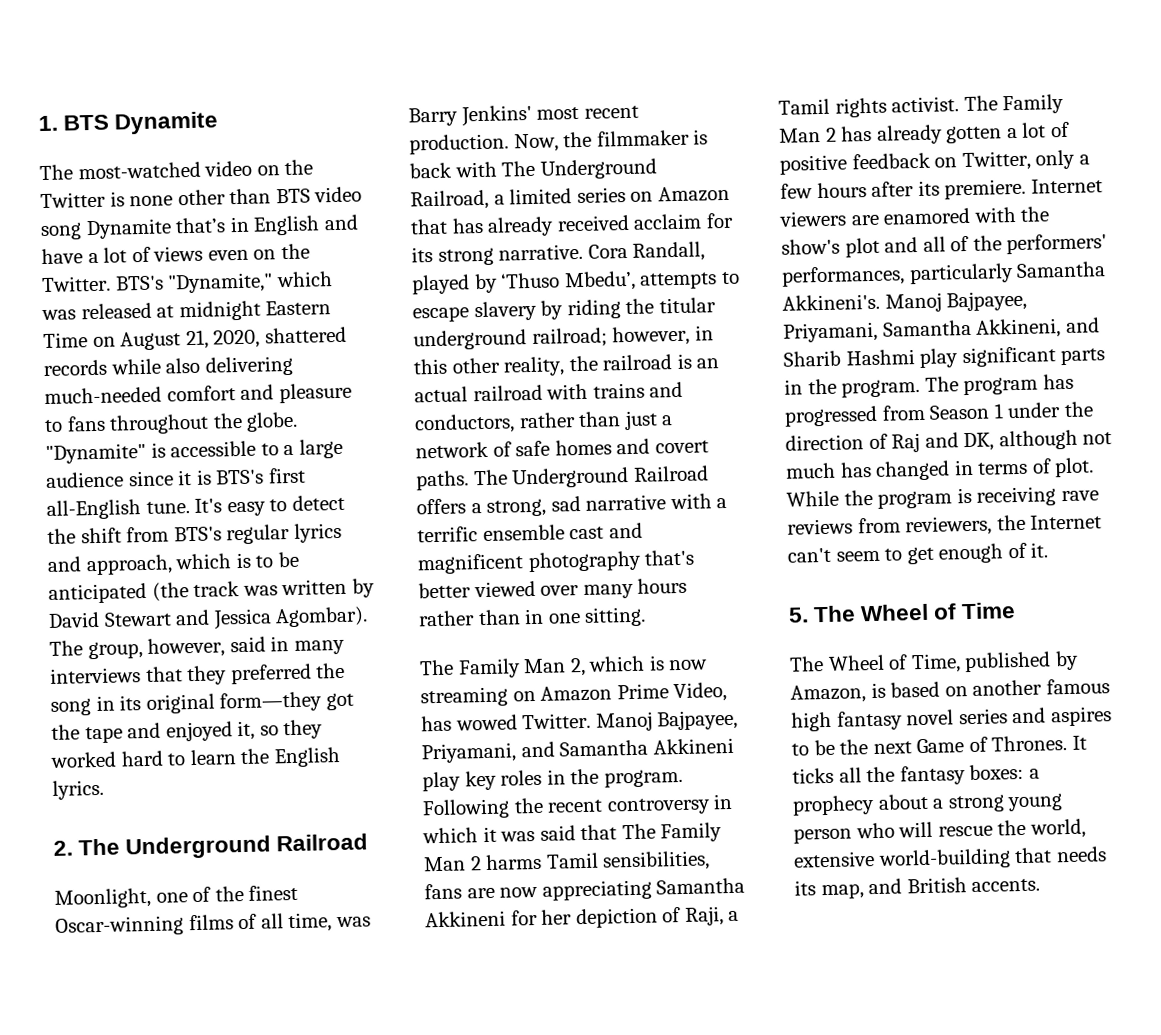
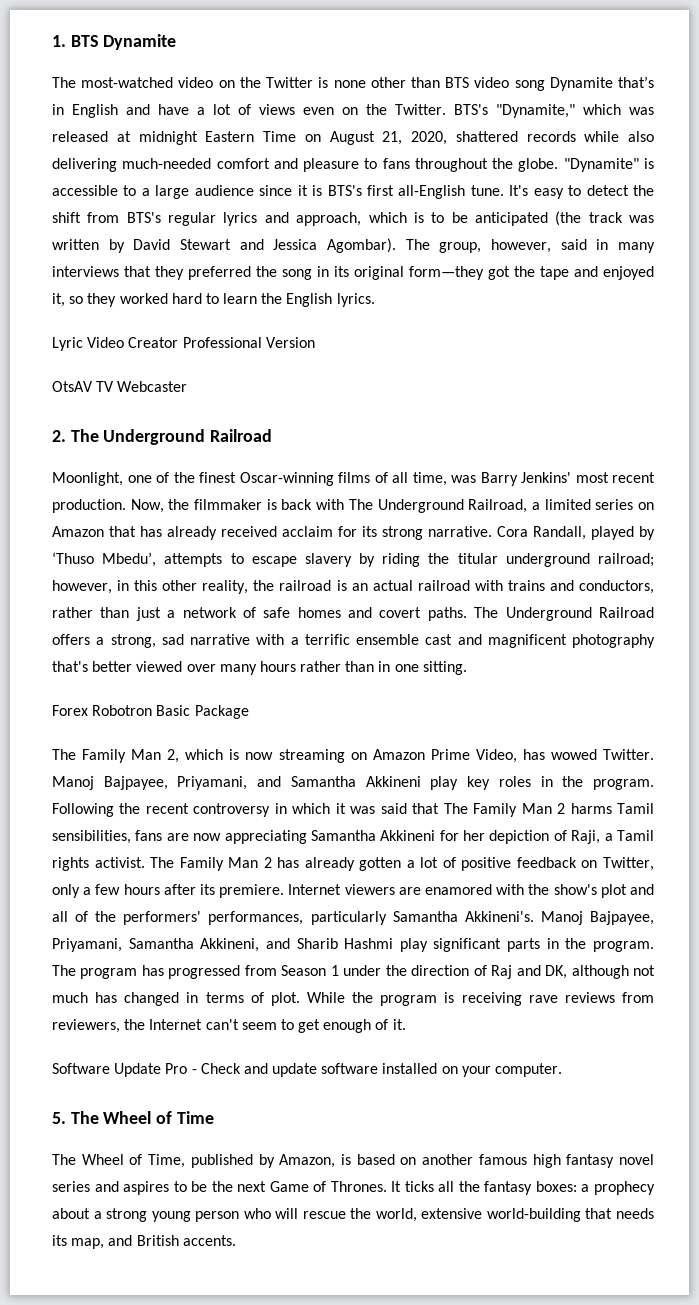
+ Lyric Video Creator Professional Version
+ OtsAV TV Webcaster
+ Forex Robotron Basic Package
+ Software Update Pro - Check and update software installed on your computer.

